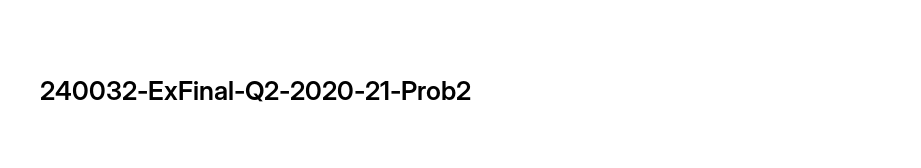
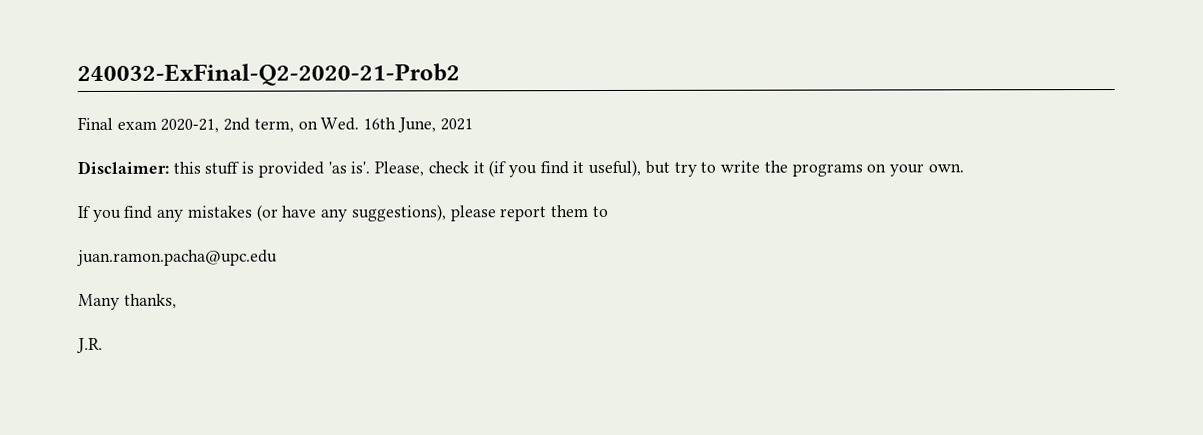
+ Final exam 2020-21, 2nd term, on Wed. 16th June, 2021
+ Disclaimer: this stuff is provided 'as is'. Please, check it (if you find it useful), but try to write the programs on your own.
+ If you find any mistakes (or have any suggestions), please report them to
+ juan.ramon.pacha@upc.edu
+ Many thanks,
+ J.R.

